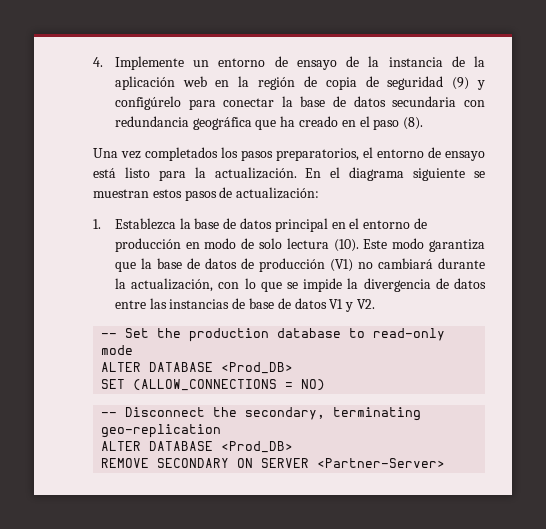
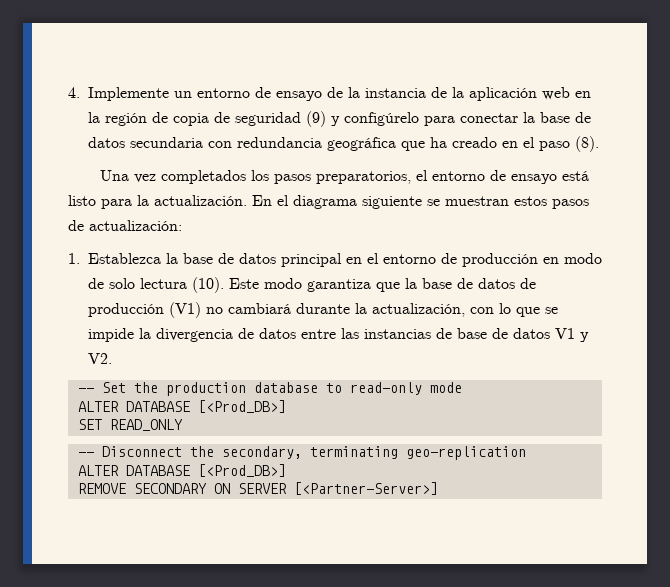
  -- Set the production database to read-only mode
- ALTER DATABASE <Prod_DB>
+ ALTER DATABASE [<Prod_DB>]
- SET (ALLOW_CONNECTIONS = NO)
+ SET READ_ONLY
  -- Disconnect the secondary, terminating geo-replication
- ALTER DATABASE <Prod_DB>
+ ALTER DATABASE [<Prod_DB>]
- REMOVE SECONDARY ON SERVER <Partner-Server>
+ REMOVE SECONDARY ON SERVER [<Partner-Server>]

